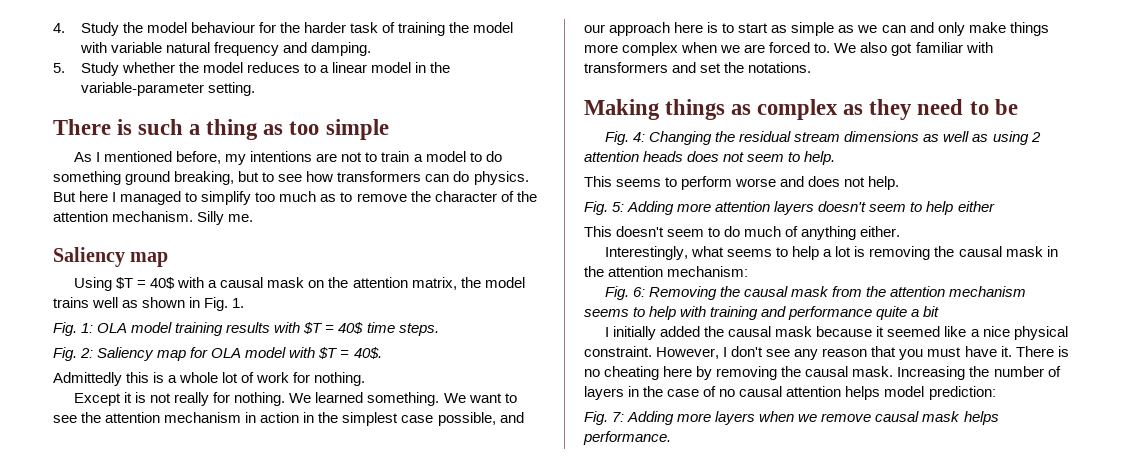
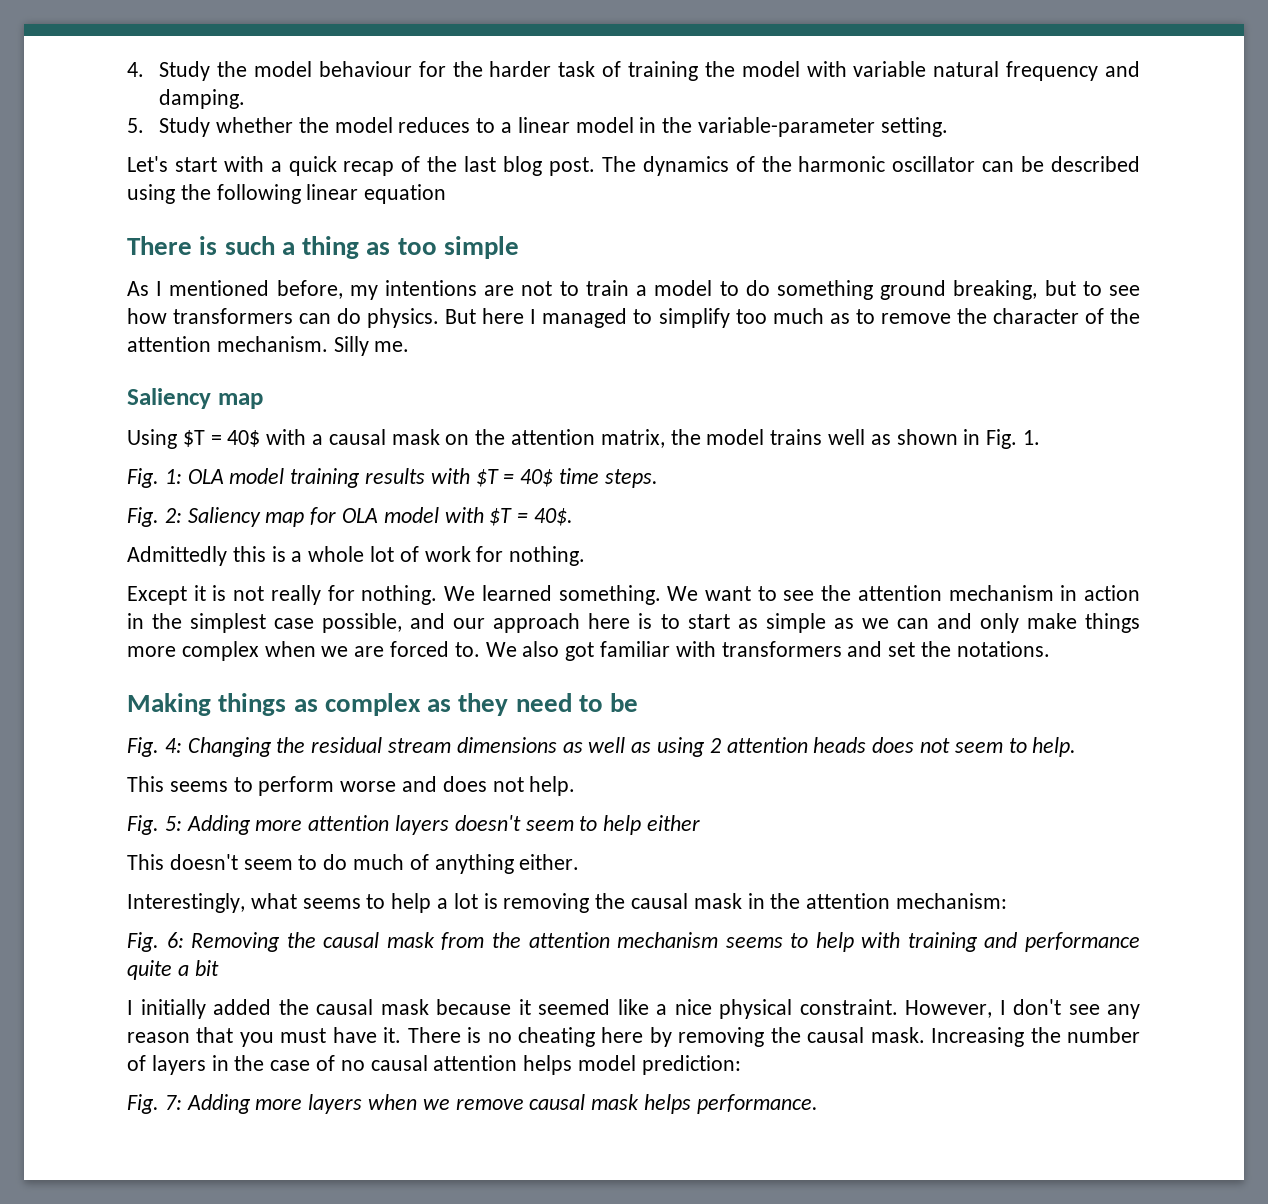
+ Let's start with a quick recap of the last blog post. The dynamics of the harmonic oscillator can be described using the following linear equation

